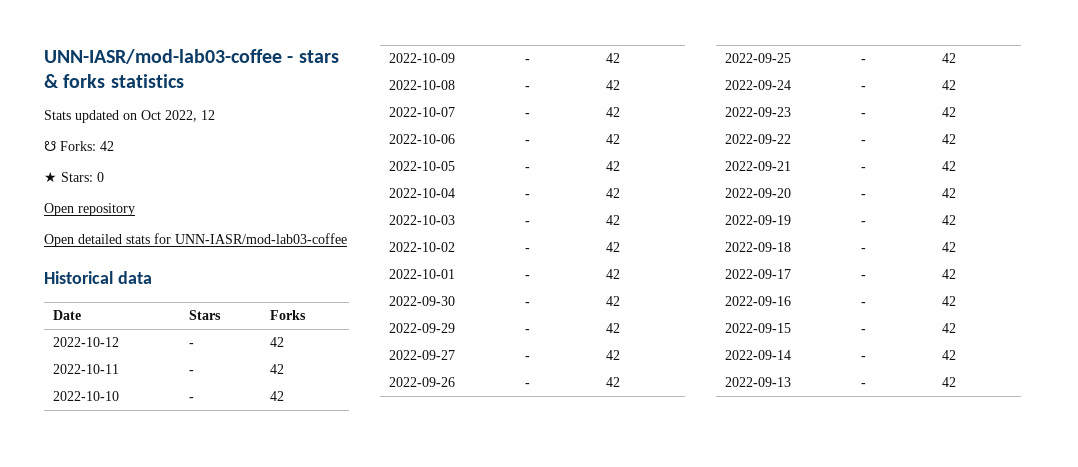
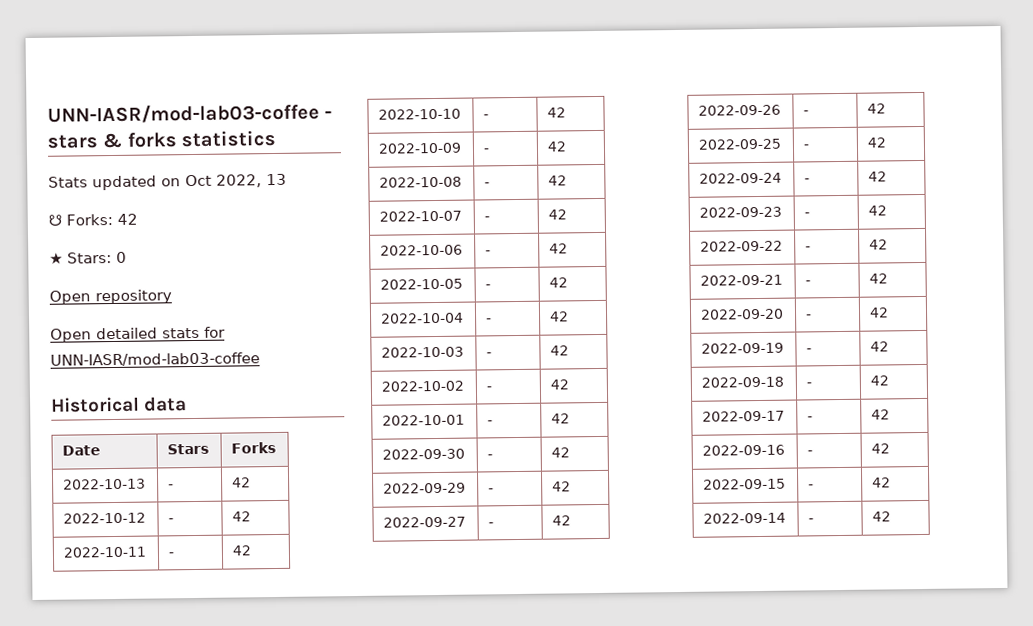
- Stats updated on Oct 2022, 12
+ Stats updated on Oct 2022, 13
+ 2022-10-13 | - | 42
- 2022-09-13 | - | 42

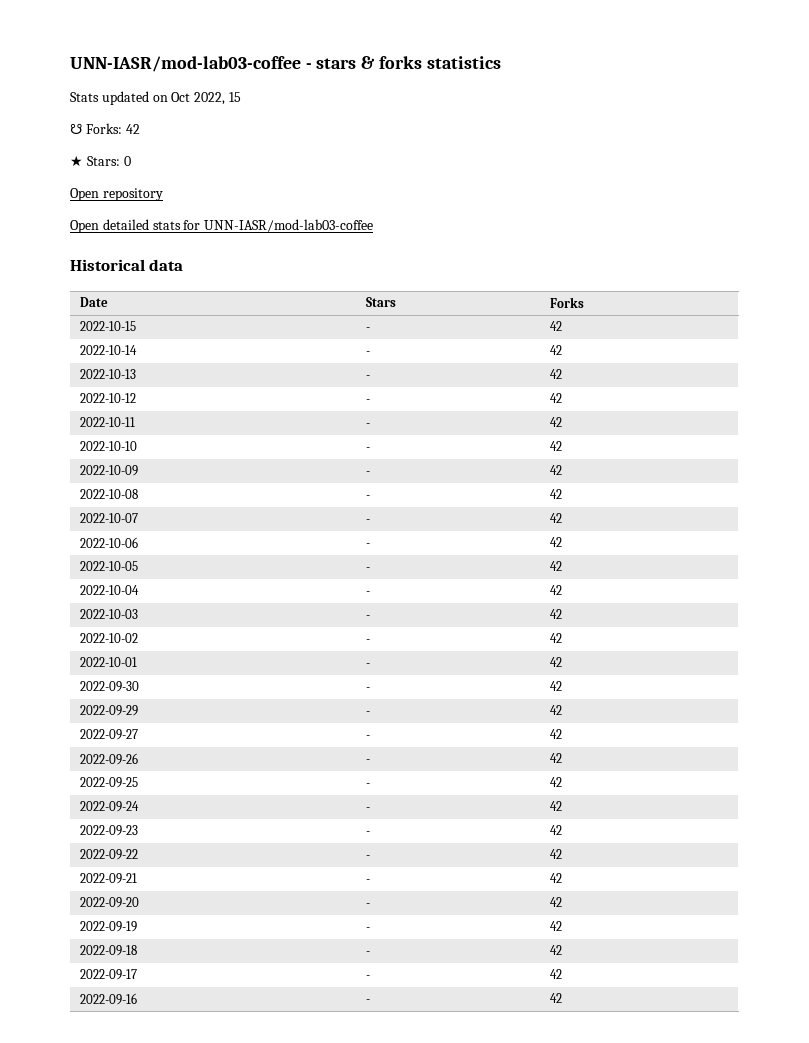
- Stats updated on Oct 2022, 13
+ Stats updated on Oct 2022, 15
+ 2022-10-15 | - | 42
+ 2022-10-14 | - | 42
- 2022-09-15 | - | 42
- 2022-09-14 | - | 42

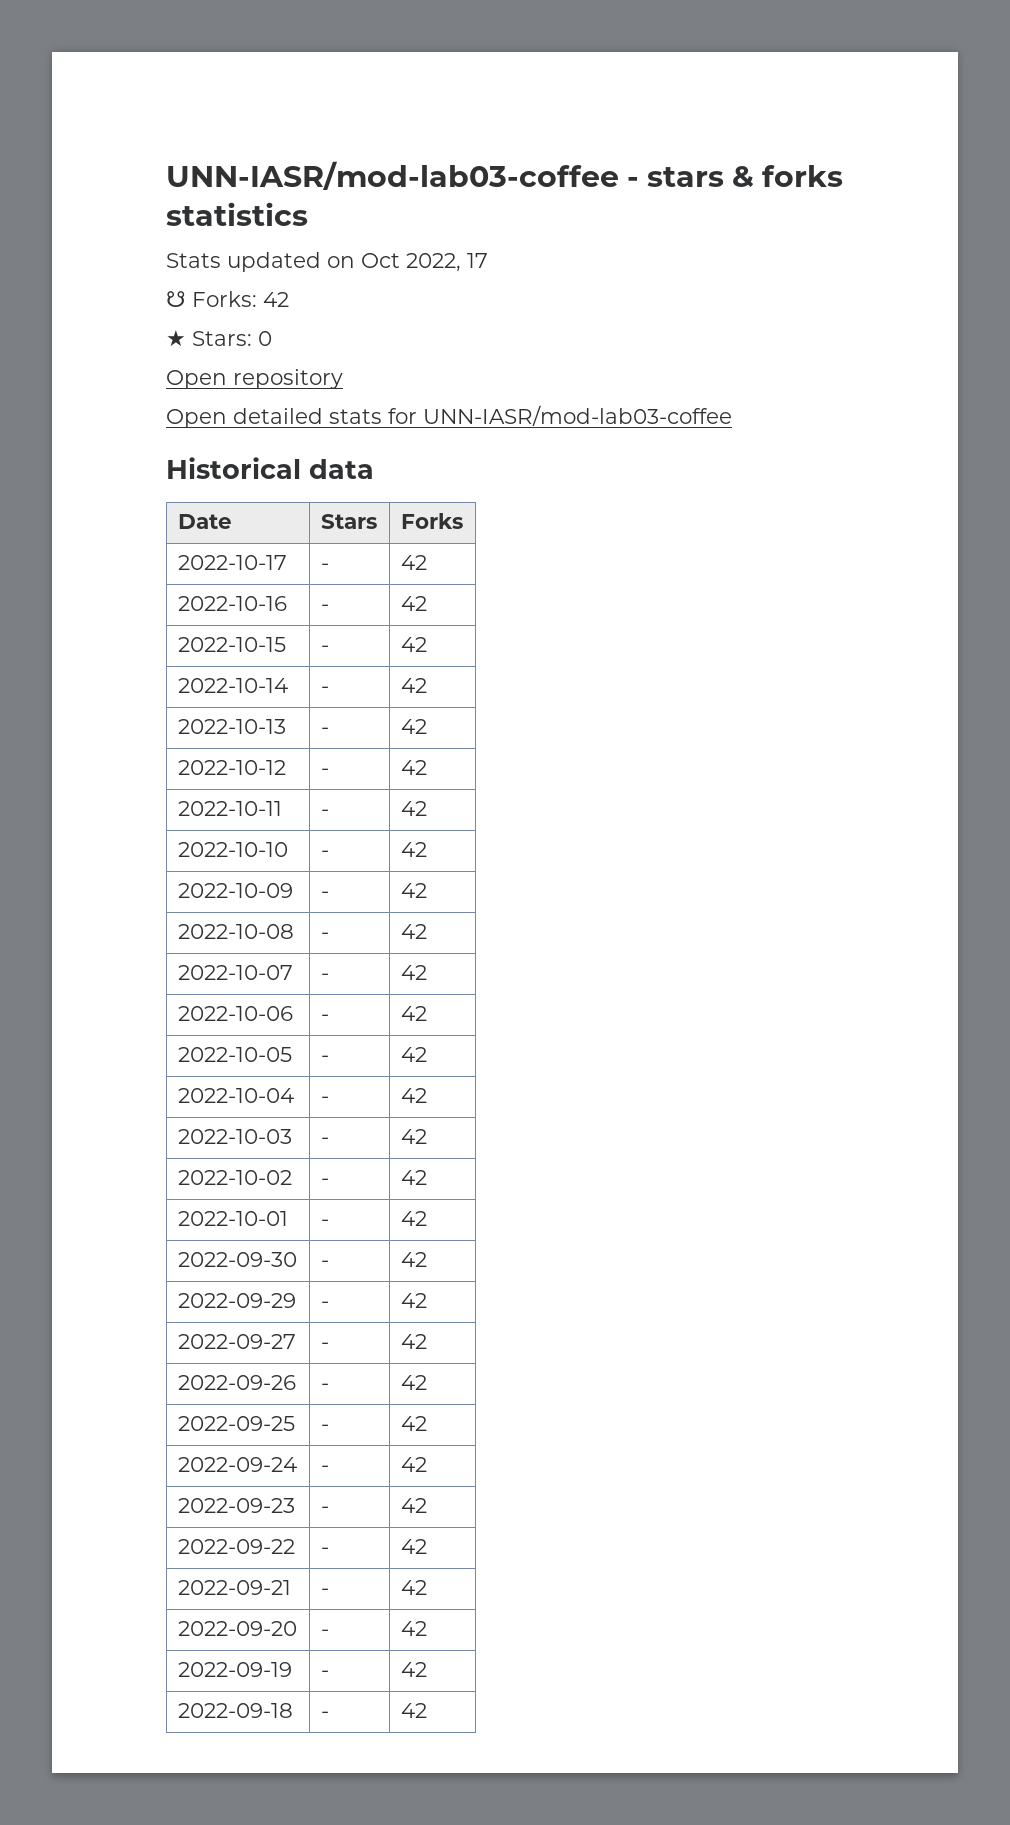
- Stats updated on Oct 2022, 15
+ Stats updated on Oct 2022, 17
+ 2022-10-17 | - | 42
+ 2022-10-16 | - | 42
- 2022-09-17 | - | 42
- 2022-09-16 | - | 42

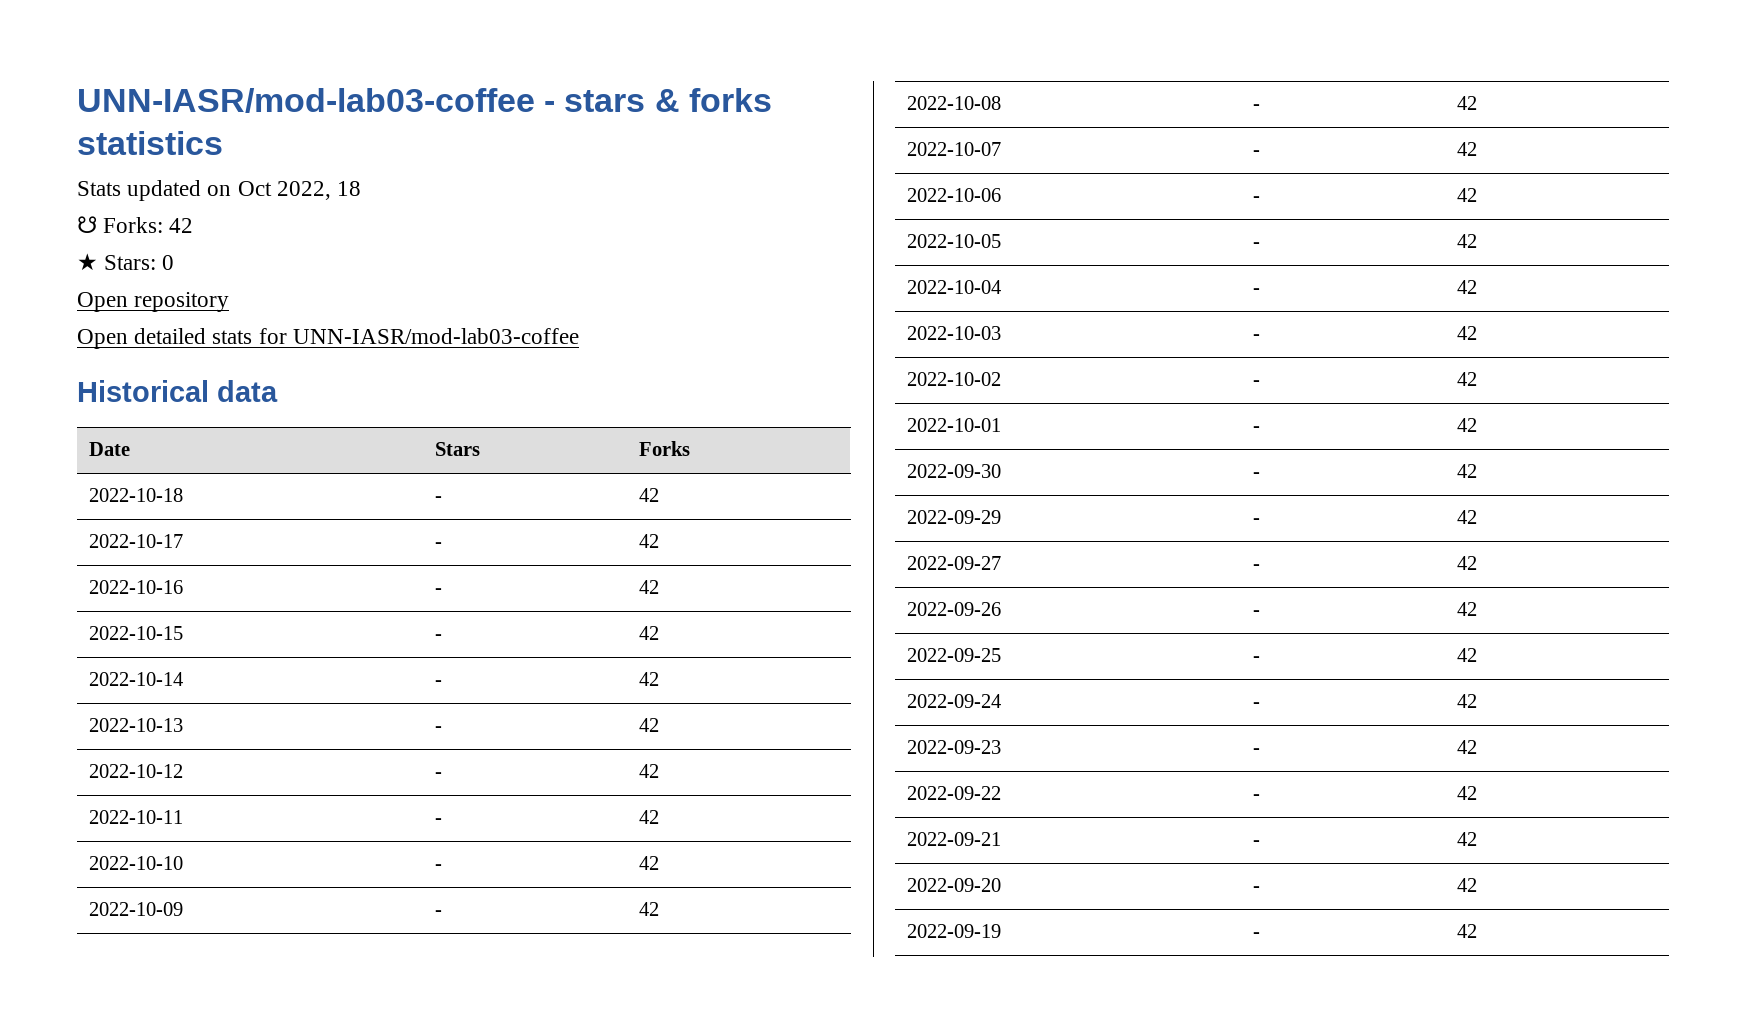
- Stats updated on Oct 2022, 17
+ Stats updated on Oct 2022, 18
+ 2022-10-18 | - | 42
- 2022-09-18 | - | 42

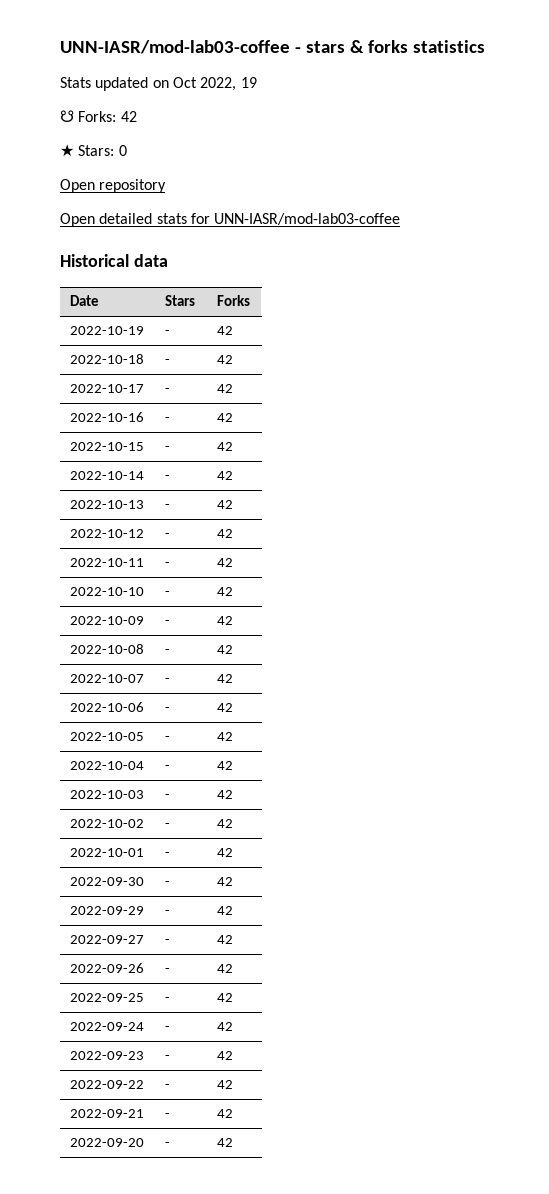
- Stats updated on Oct 2022, 18
+ Stats updated on Oct 2022, 19
+ 2022-10-19 | - | 42
- 2022-09-19 | - | 42

